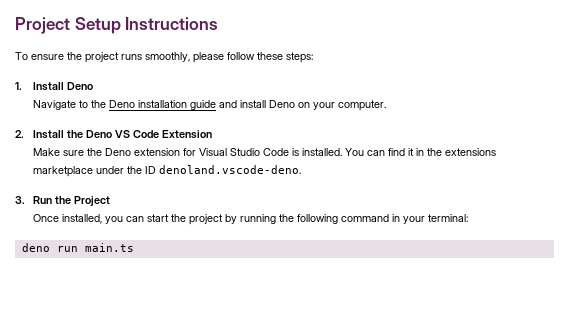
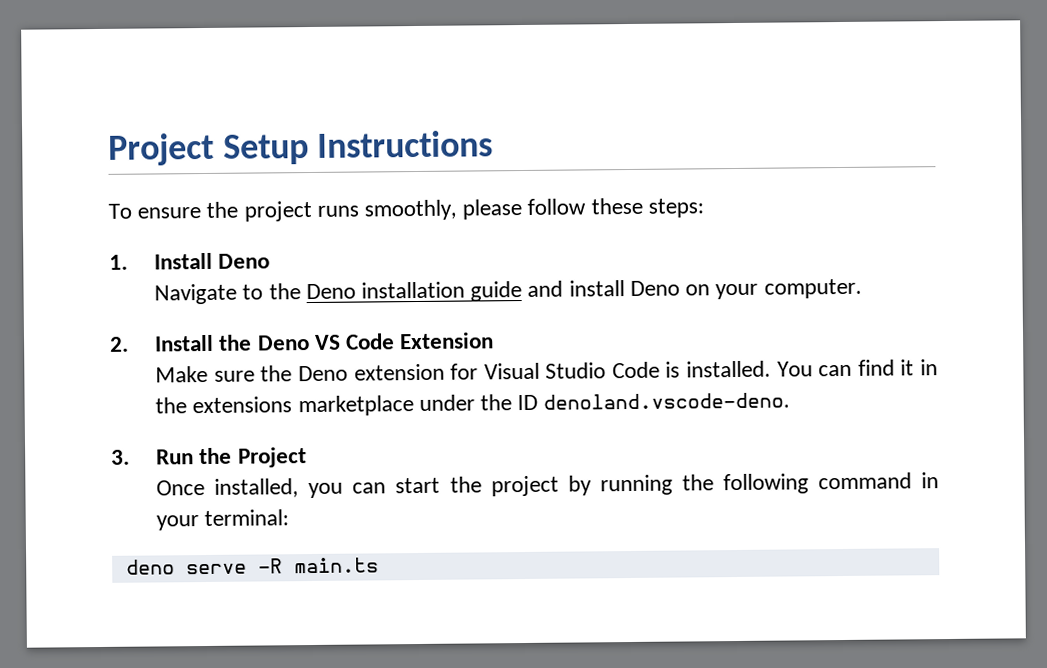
- deno run main.ts
+ deno serve -R main.ts

